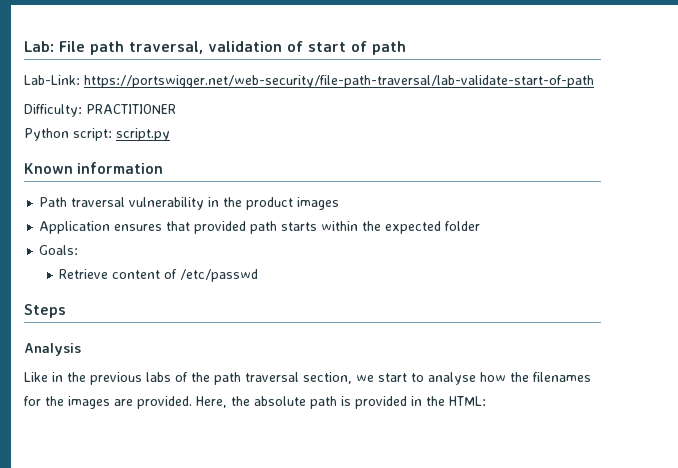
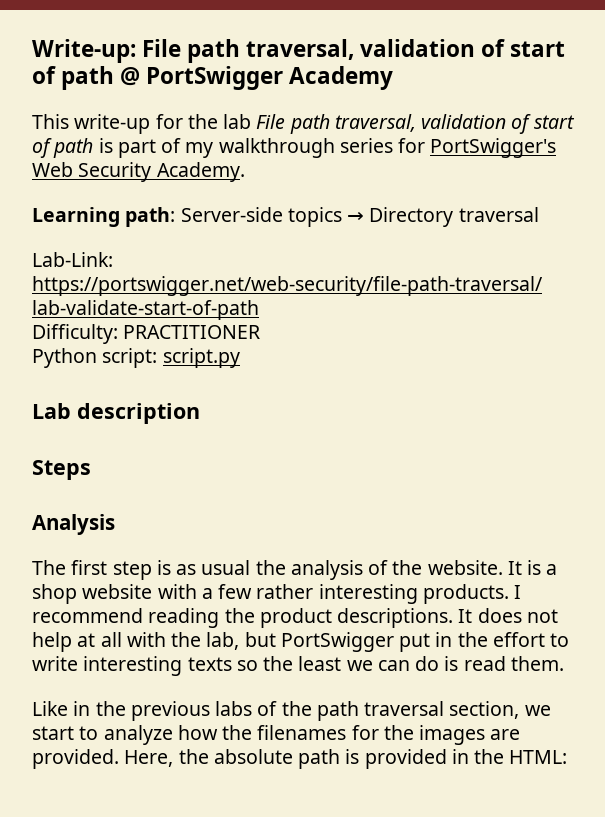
- Lab: File path traversal, validation of start of path
+ Write-up: File path traversal, validation of start of path @ PortSwigger Academy
+ This write-up for the lab File path traversal, validation of start of path is part of my walkthrough series for PortSwigger's Web Security Academy.
+ Learning path: Server-side topics → Directory traversal
- Known information
- Path traversal vulnerability in the product images
- Application ensures that provided path starts within the expected folder
- Goals:
- Retrieve content of /etc/passwd
+ Lab description
  Steps
  Analysis
+ The first step is as usual the analysis of the website. It is a shop website with a few rather interesting products. I recommend reading the product descriptions. It does not help at all with the lab, but PortSwigger put in the effort to write interesting texts so the least we can do is read them.
- Like in the previous labs of the path traversal section, we start to analyse how the filenames for the images are provided.
+ Like in the previous labs of the path traversal section, we start to analyze how the filenames for the images are provided.

